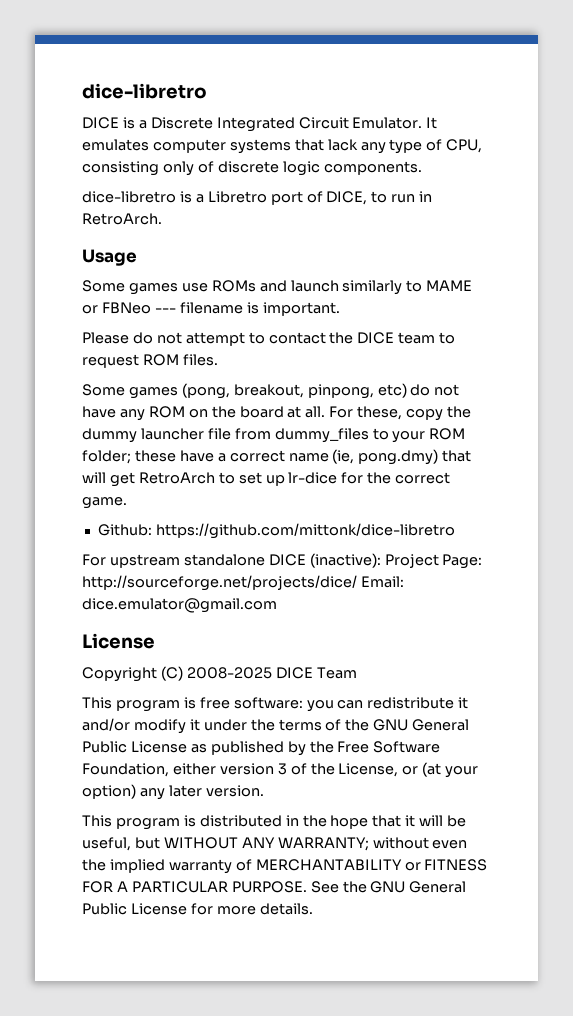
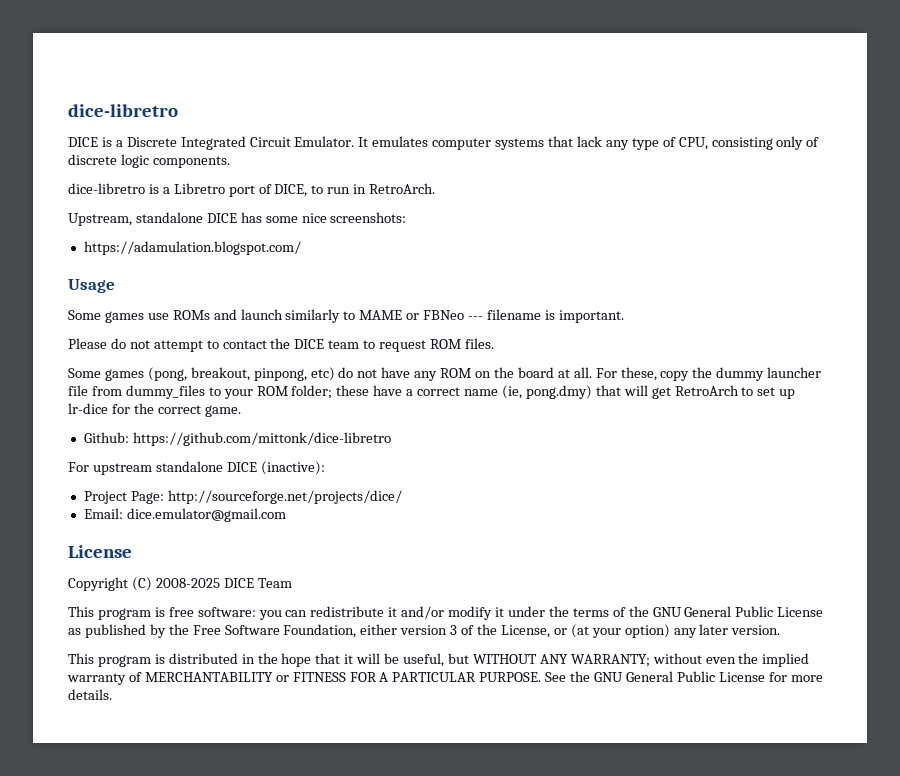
+ Upstream, standalone DICE has some nice screenshots:
+ https://adamulation.blogspot.com/
- For upstream standalone DICE (inactive): Project Page: http://sourceforge.net/projects/dice/ Email: dice.emulator@gmail.com
+ For upstream standalone DICE (inactive):
+ Project Page: http://sourceforge.net/projects/dice/
+ Email: dice.emulator@gmail.com

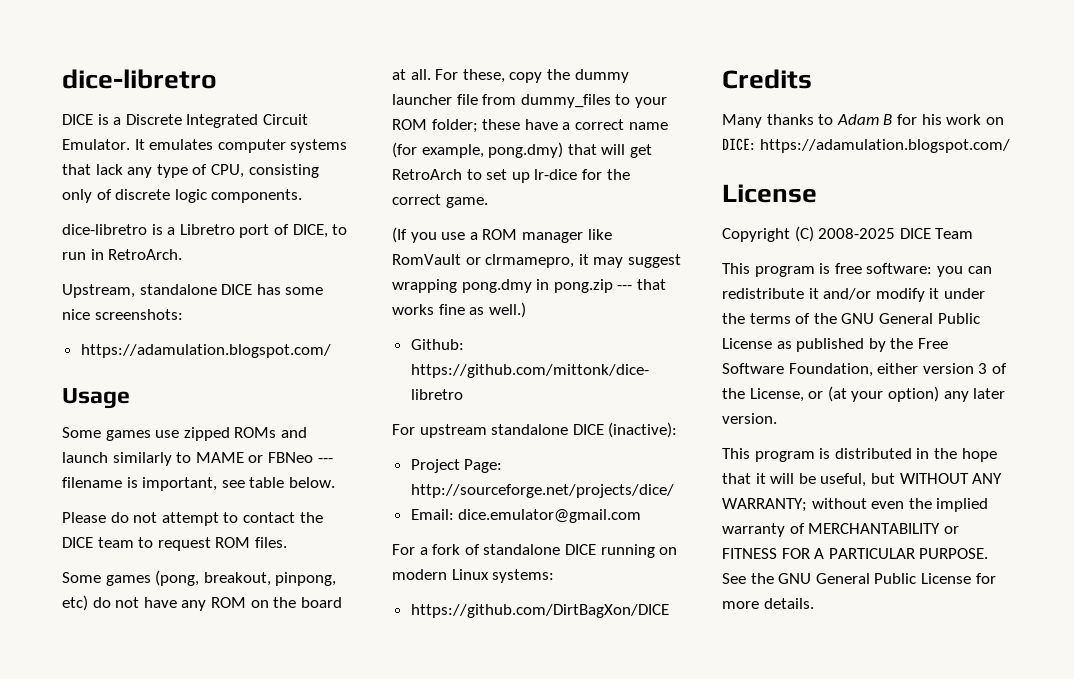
- Some games use ROMs and launch similarly to MAME or FBNeo --- filename is important.
+ Some games use zipped ROMs and launch similarly to MAME or FBNeo --- filename is important, see table below.
- For these, copy the dummy launcher file from dummy_files to your ROM folder; these have a correct name (ie, pong.dmy) that will get RetroArch to set up lr-dice for the correct game.
+ For these, copy the dummy launcher file from dummy_files to your ROM folder; these have a correct name (for example, pong.dmy) that will get RetroArch to set up lr-dice for the correct game.
+ (If you use a ROM manager like RomVault or clrmamepro, it may suggest wrapping pong.dmy in pong.zip --- that works fine as well.)
+ For a fork of standalone DICE running on modern Linux systems:
+ https://github.com/DirtBagXon/DICE
+ Credits
+ Many thanks to Adam B for his work on DICE: https://adamulation.blogspot.com/

